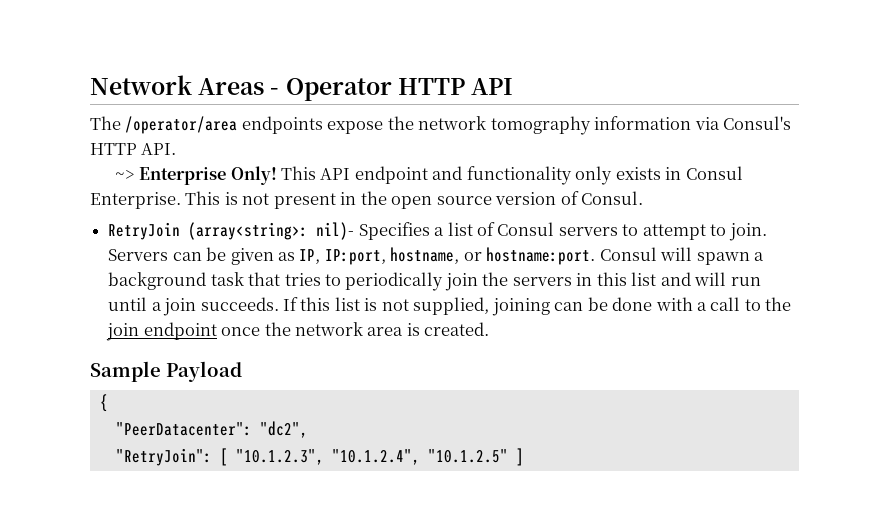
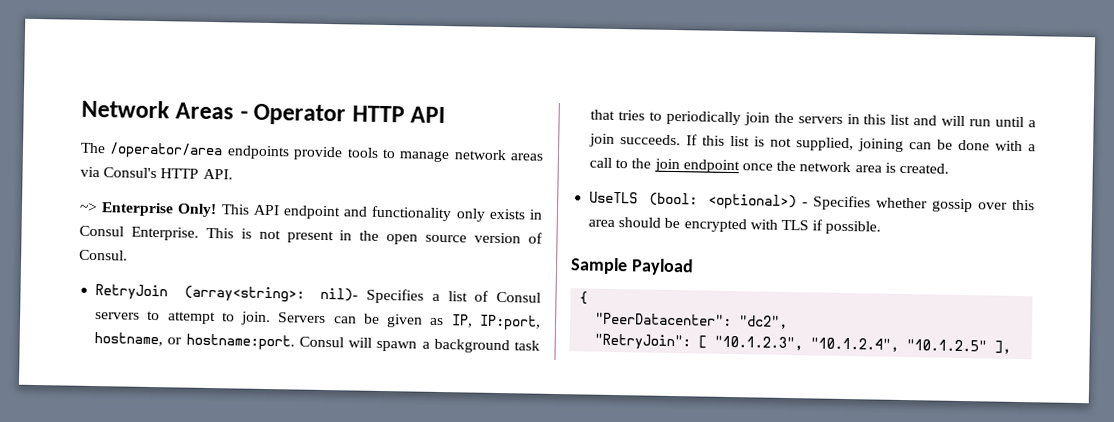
- The /operator/area endpoints expose the network tomography information via Consul's HTTP API.
+ The /operator/area endpoints provide tools to manage network areas via Consul's HTTP API.
+ UseTLS (bool: <optional>) - Specifies whether gossip over this area should be encrypted with TLS if possible.
- "RetryJoin": [ "10.1.2.3", "10.1.2.4", "10.1.2.5" ]
+ "RetryJoin": [ "10.1.2.3", "10.1.2.4", "10.1.2.5" ],

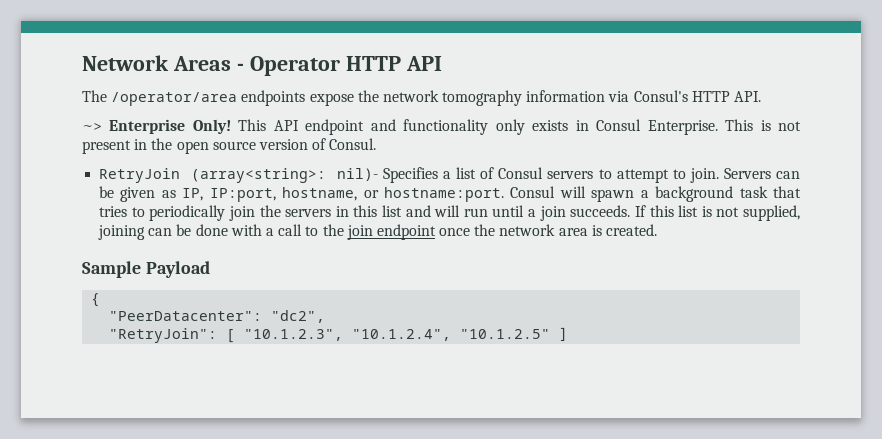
- The /operator/area endpoints provide tools to manage network areas via Consul's HTTP API.
+ The /operator/area endpoints expose the network tomography information via Consul's HTTP API.
- UseTLS (bool: <optional>) - Specifies whether gossip over this area should be encrypted with TLS if possible.
- "RetryJoin": [ "10.1.2.3", "10.1.2.4", "10.1.2.5" ],
+ "RetryJoin": [ "10.1.2.3", "10.1.2.4", "10.1.2.5" ]

